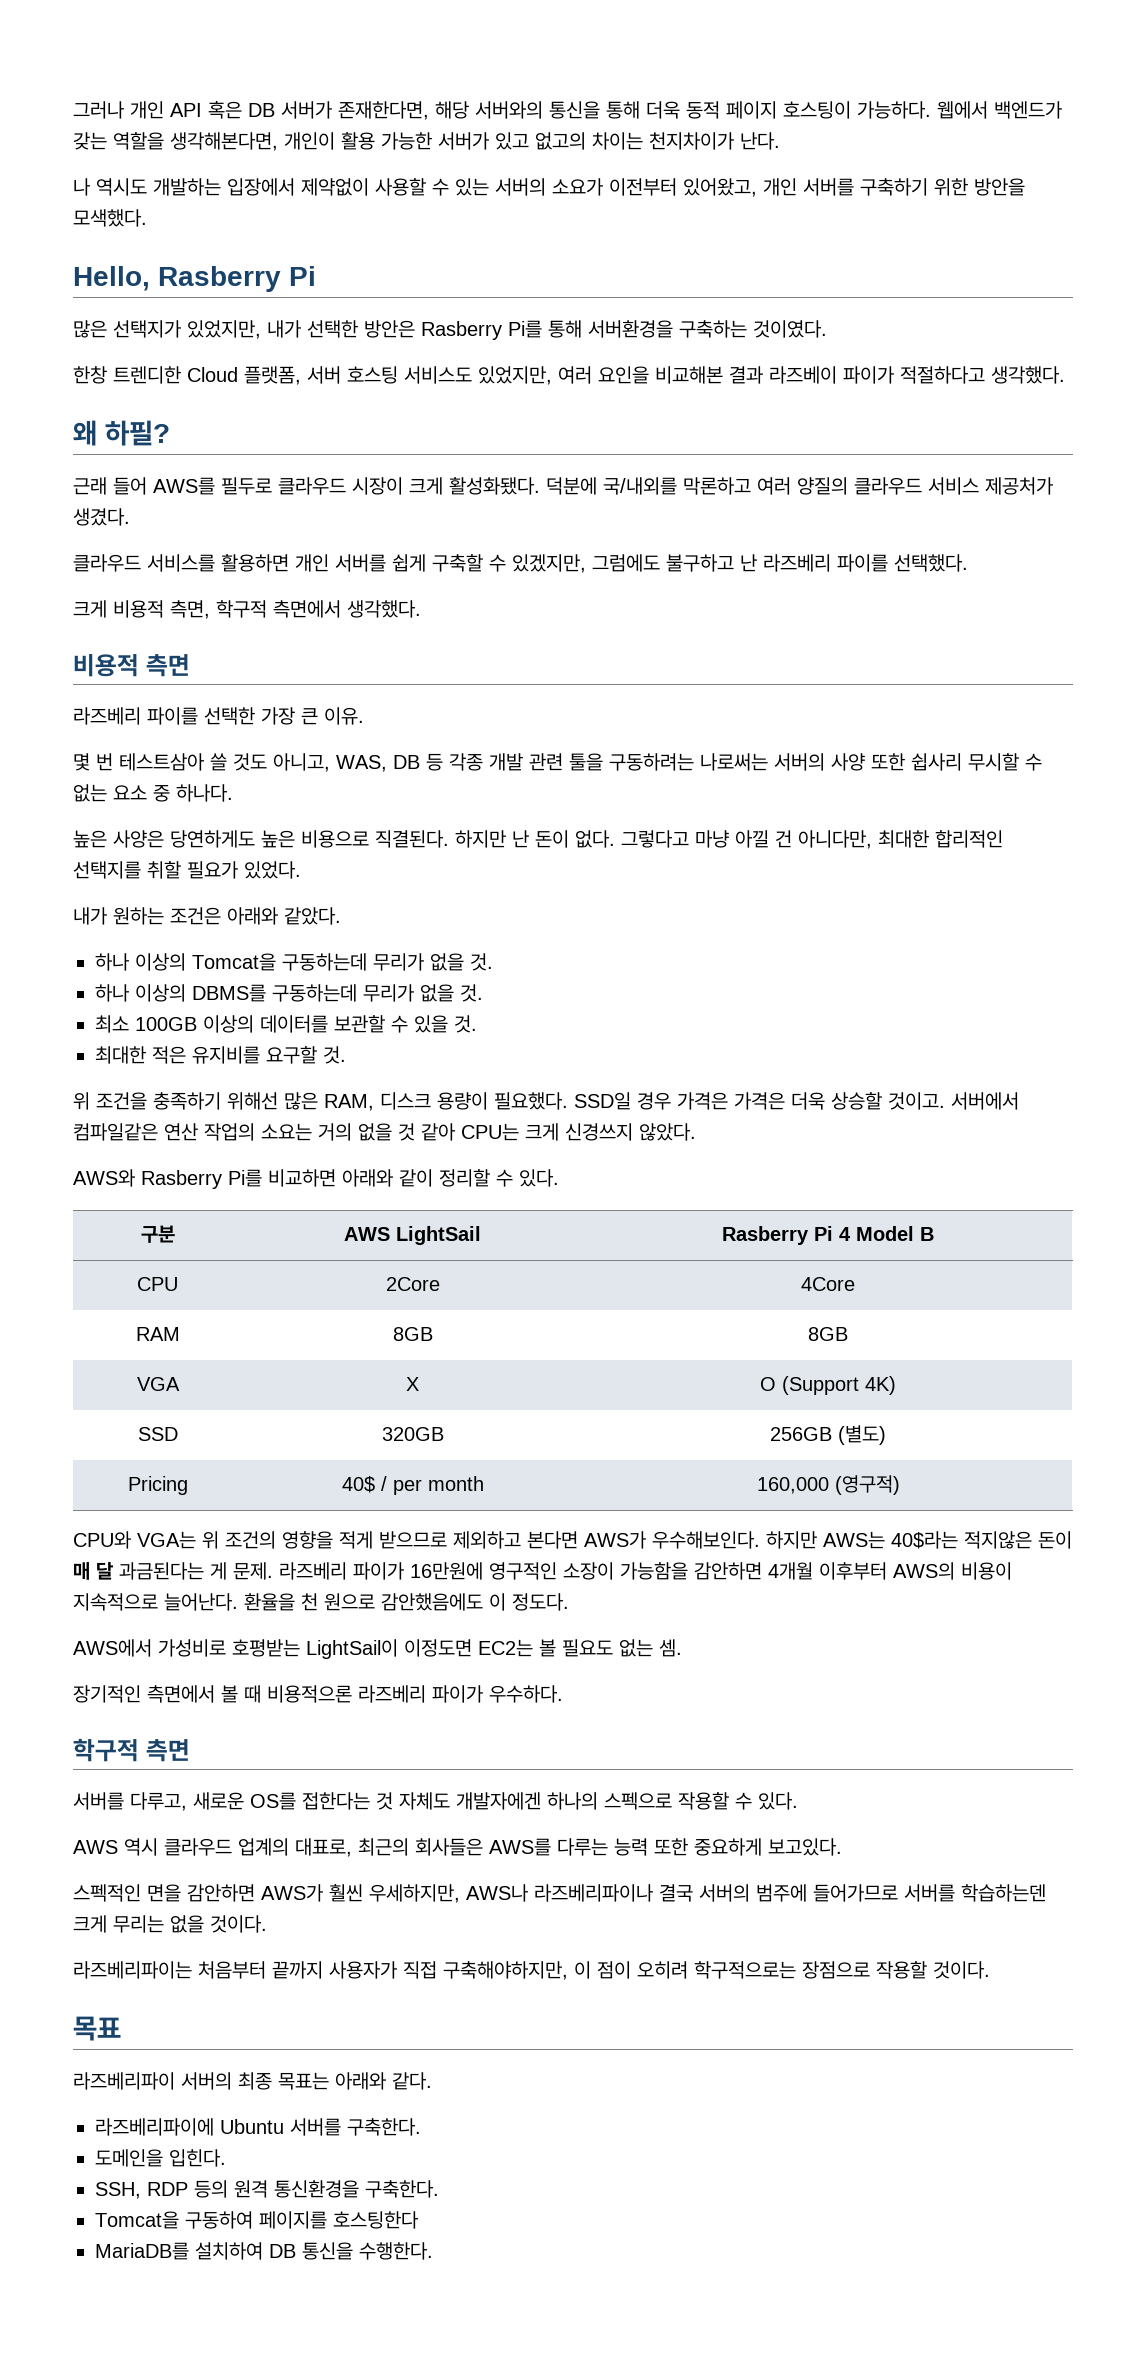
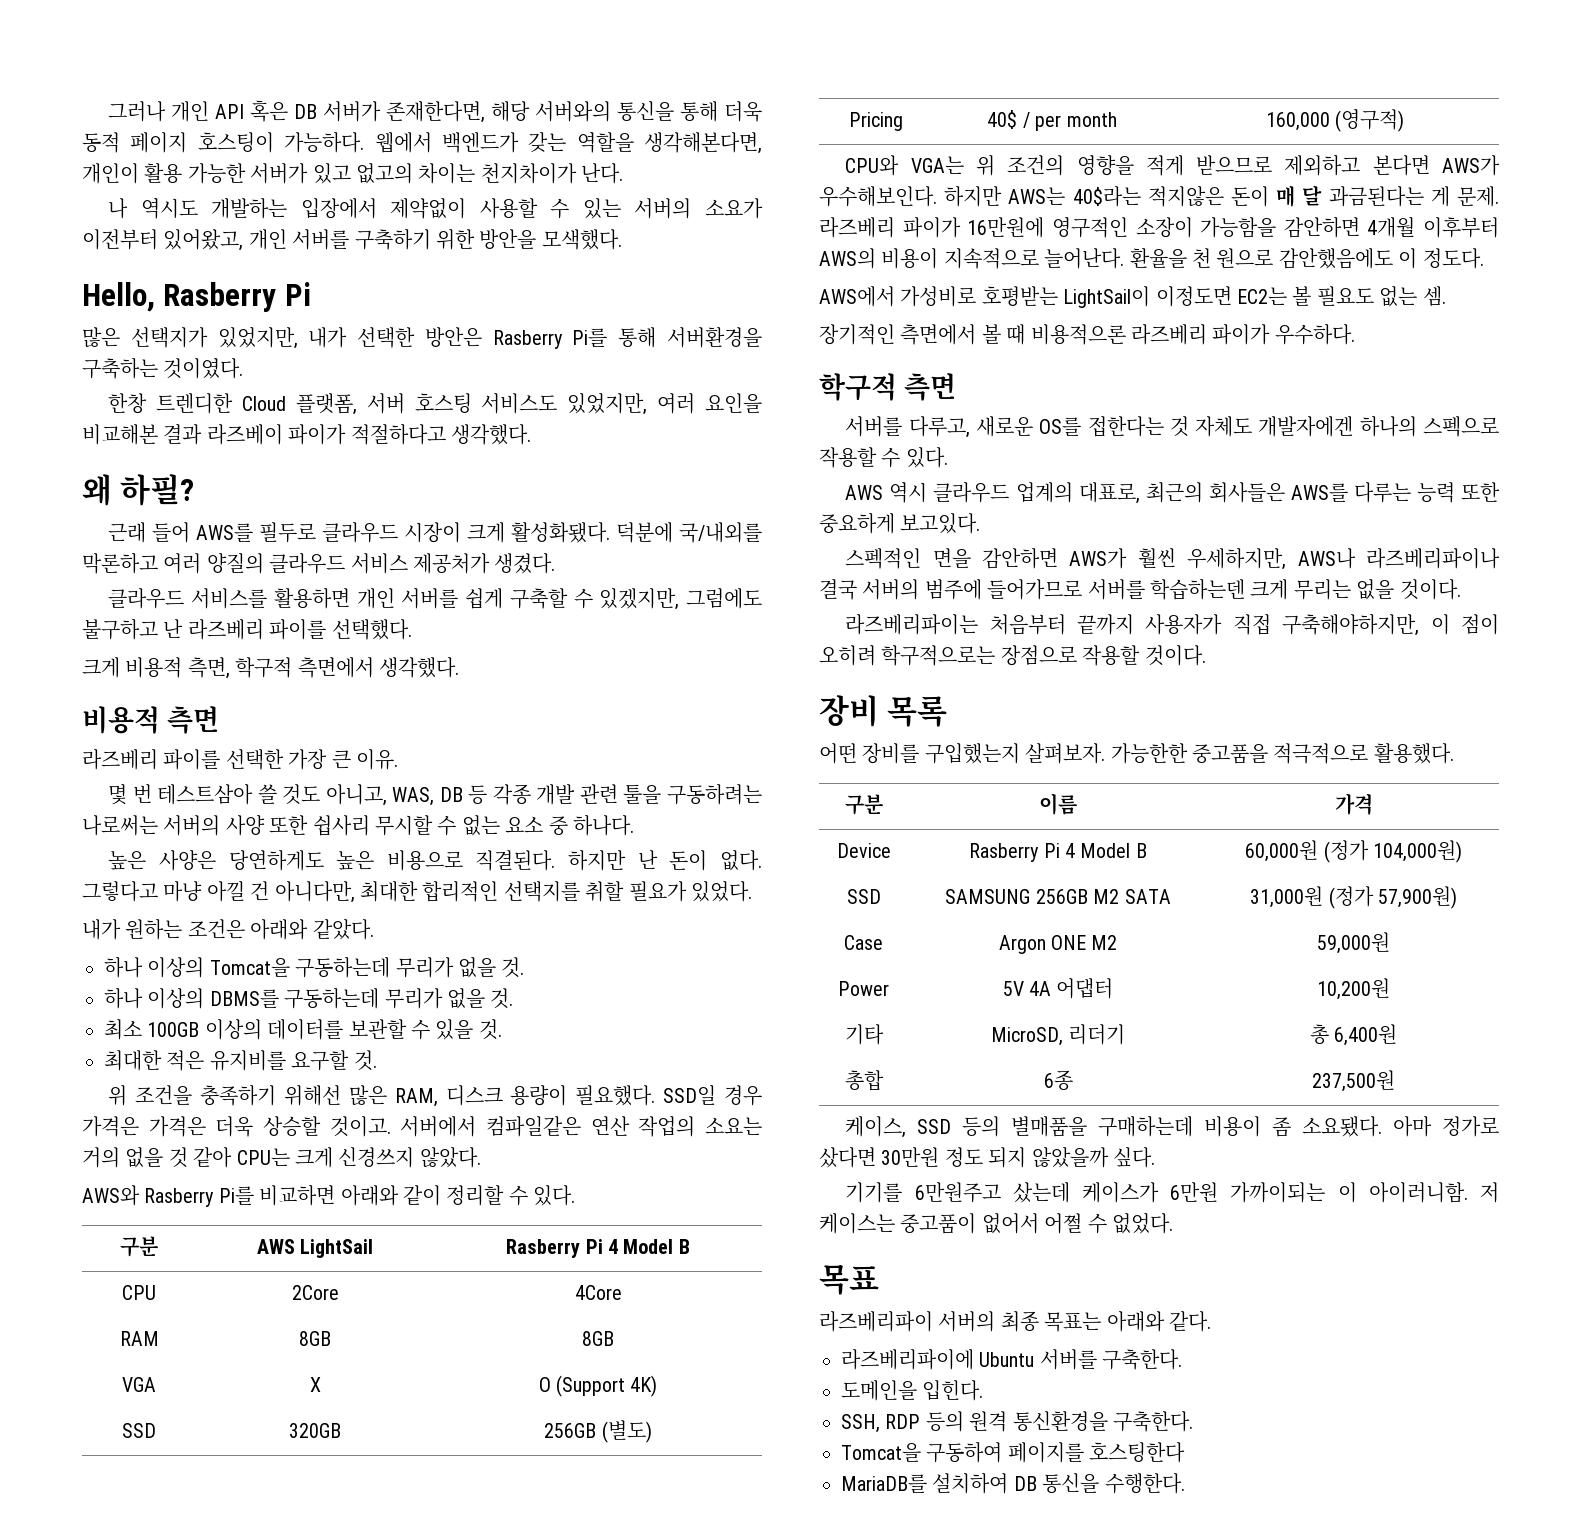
+ 장비 목록
+ 어떤 장비를 구입했는지 살펴보자. 가능한한 중고품을 적극적으로 활용했다.
+ 구분 | 이름 | 가격
+ Device | Rasberry Pi 4 Model B | 60,000원 (정가 104,000원)
+ SSD | SAMSUNG 256GB M2 SATA | 31,000원 (정가 57,900원)
+ Case | Argon ONE M2 | 59,000원
+ Power | 5V 4A 어댑터 | 10,200원
+ 기타 | MicroSD, 리더기 | 총 6,400원
+ 총합 | 6종 | 237,500원
+ 케이스, SSD 등의 별매품을 구매하는데 비용이 좀 소요됐다. 아마 정가로 샀다면 30만원 정도 되지 않았을까 싶다.
+ 기기를 6만원주고 샀는데 케이스가 6만원 가까이되는 이 아이러니함. 저 케이스는 중고품이 없어서 어쩔 수 없었다.

